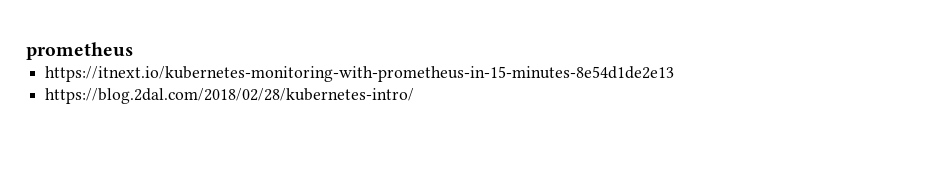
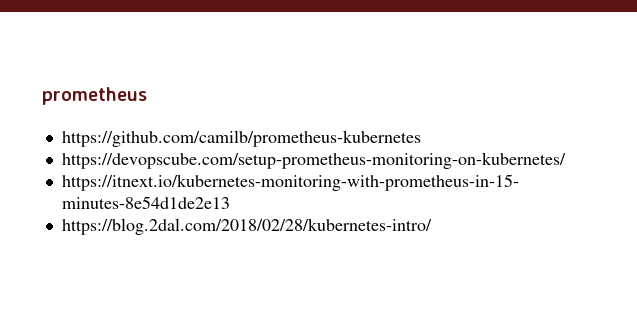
+ https://github.com/camilb/prometheus-kubernetes
+ https://devopscube.com/setup-prometheus-monitoring-on-kubernetes/

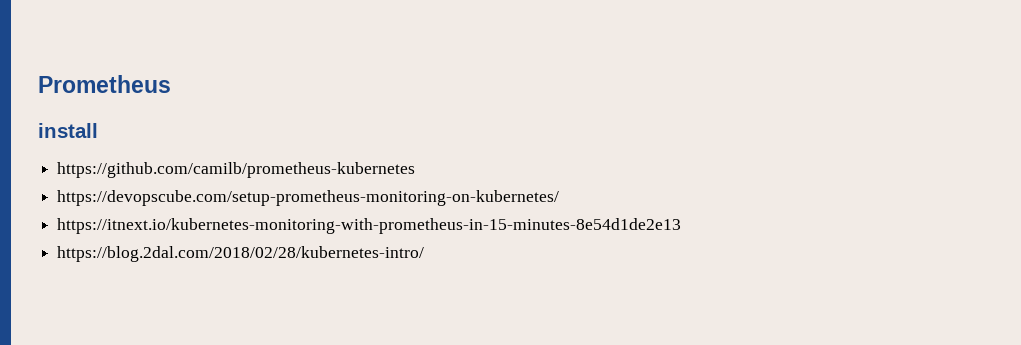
- prometheus
+ Prometheus
+ install

